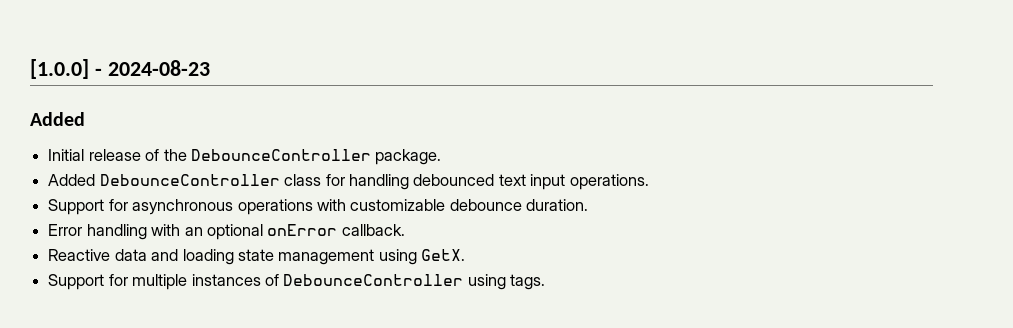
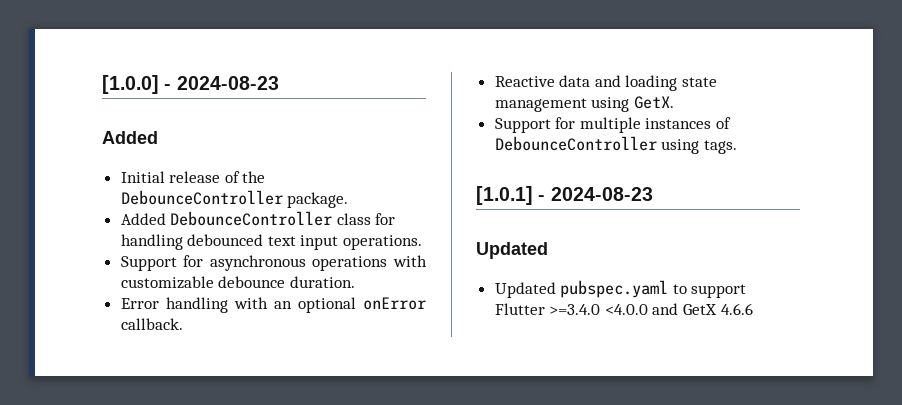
+ [1.0.1] - 2024-08-23
+ Updated
+ Updated pubspec.yaml to support Flutter >=3.4.0 <4.0.0 and GetX 4.6.6

